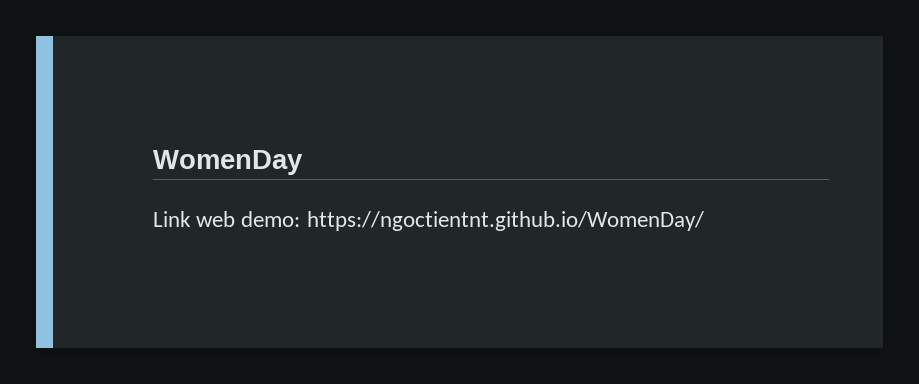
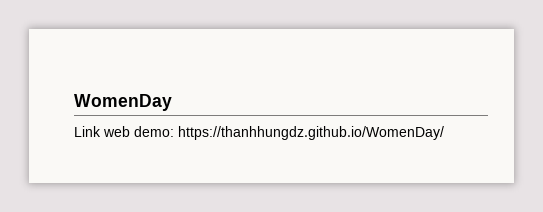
- Link web demo: https://ngoctientnt.github.io/WomenDay/
+ Link web demo: https://thanhhungdz.github.io/WomenDay/

